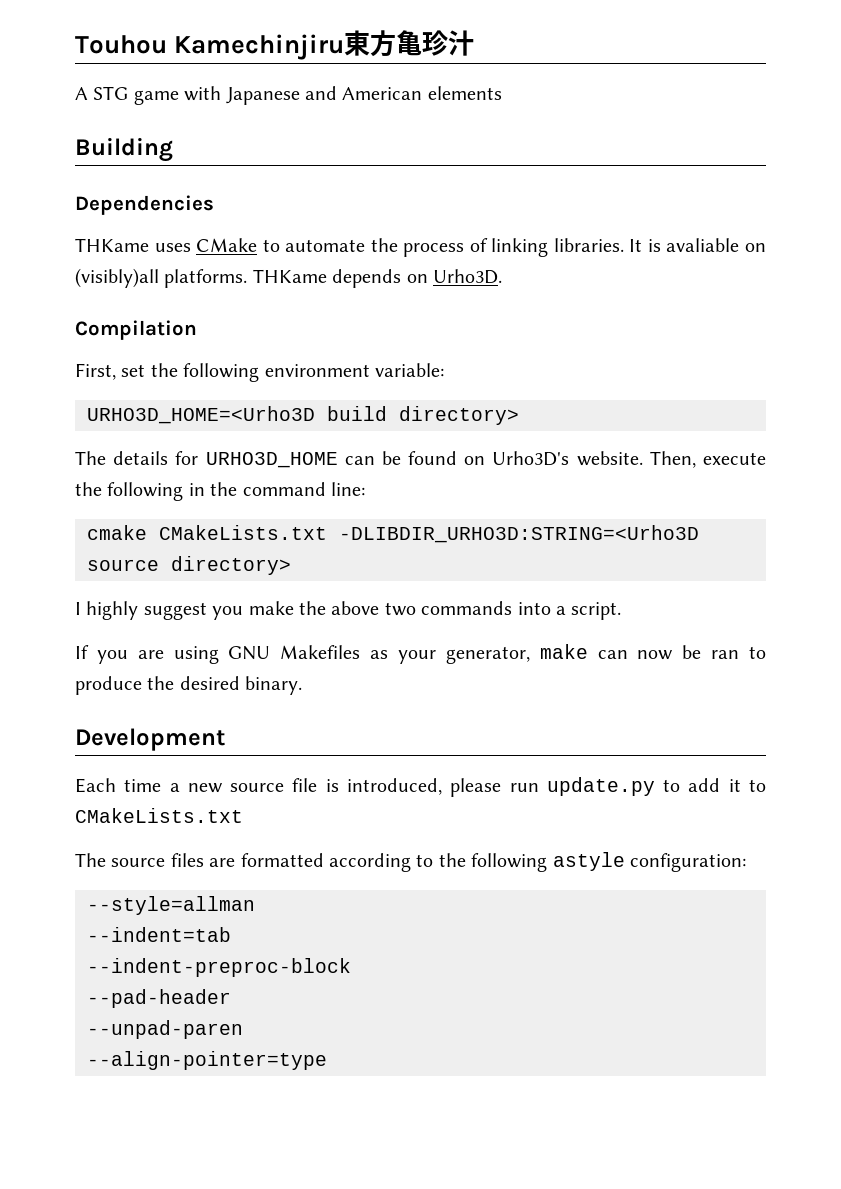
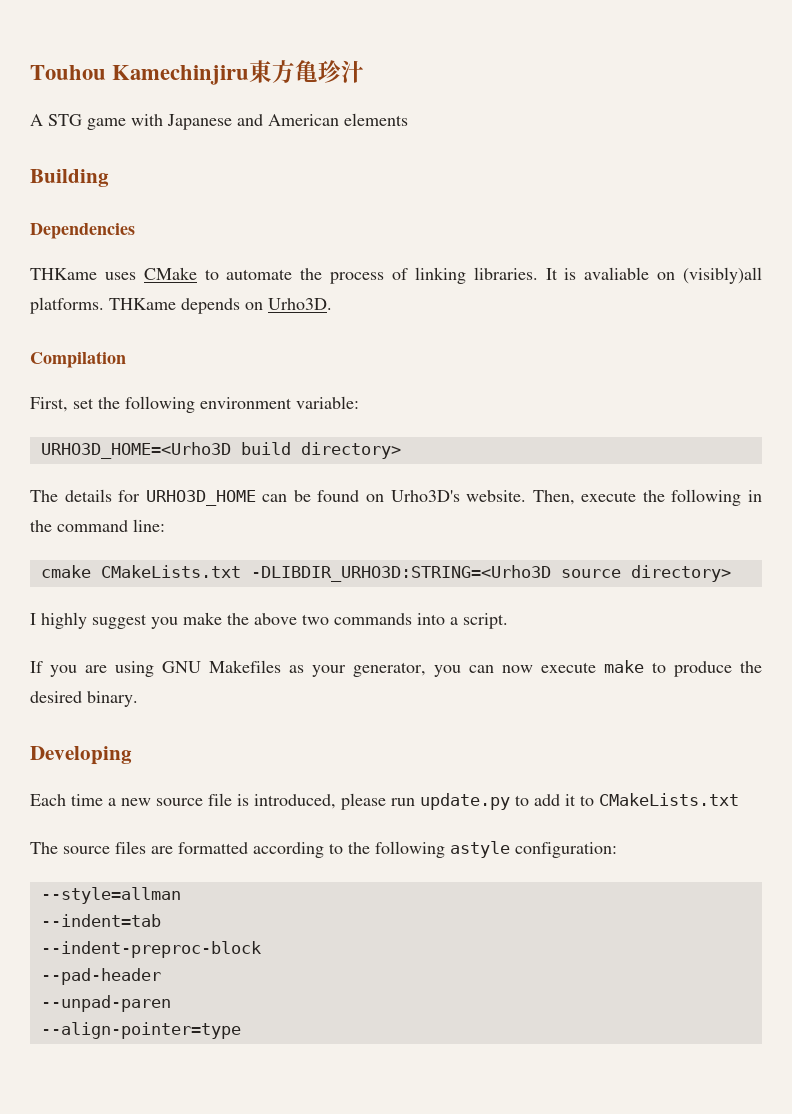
- If you are using GNU Makefiles as your generator, make can now be ran to produce the desired binary.
+ If you are using GNU Makefiles as your generator, you can now execute make to produce the desired binary.
- Development
+ Developing

